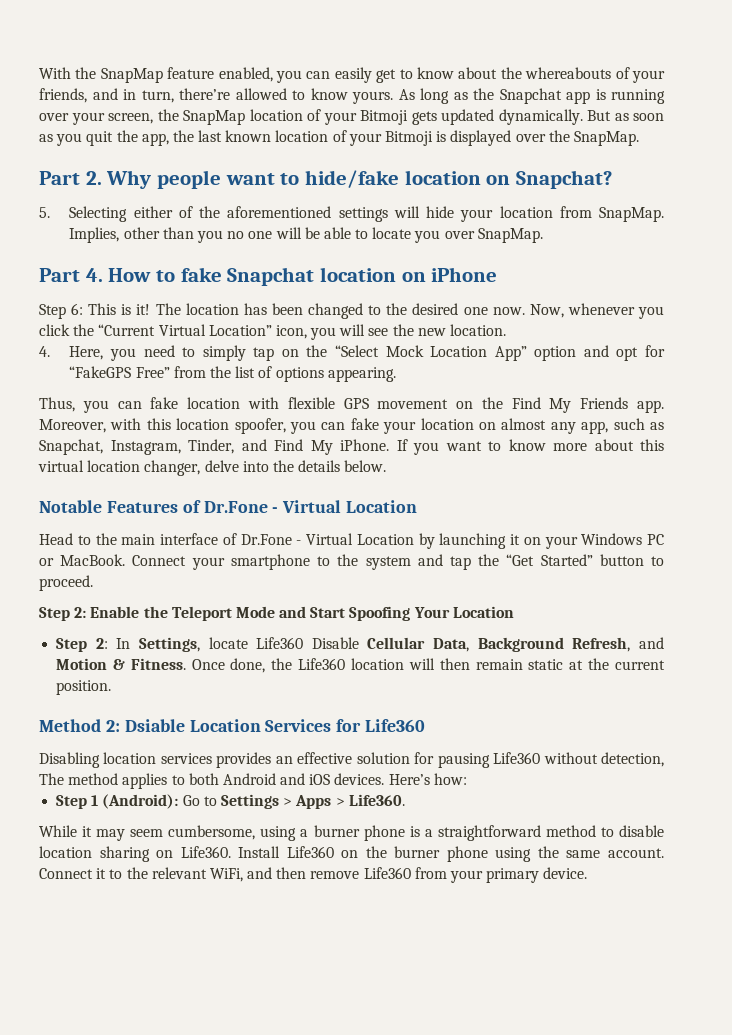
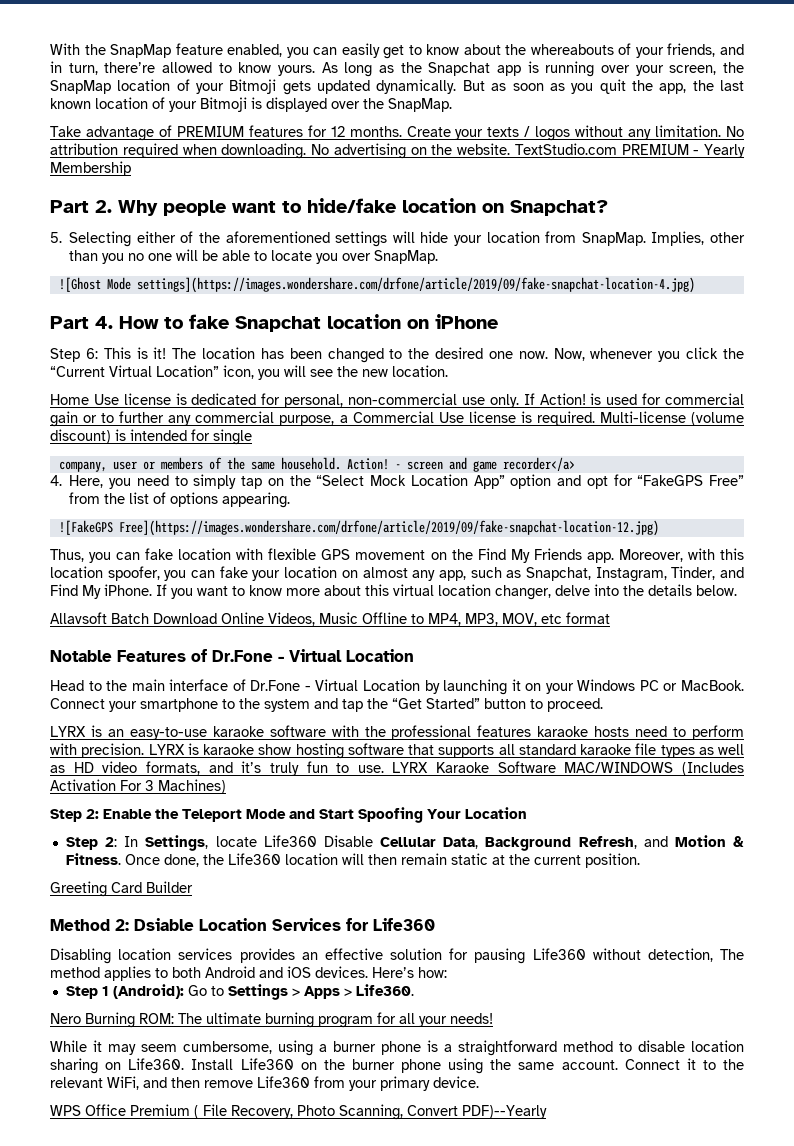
+ Take advantage of PREMIUM features for 12 months. Create your texts / logos without any limitation. No attribution required when downloading. No advertising on the website. TextStudio.com PREMIUM - Yearly Membership
+ ![Ghost Mode settings](https://images.wondershare.com/drfone/article/2019/09/fake-snapchat-location-4.jpg)
+ Home Use license is dedicated for personal, non-commercial use only. If Action! is used for commercial gain or to further any commercial purpose, a Commercial Use license is required. Multi-license (volume discount) is intended for single
+ company, user or members of the same household. Action! - screen and game recorder</a>
+ ![FakeGPS Free](https://images.wondershare.com/drfone/article/2019/09/fake-snapchat-location-12.jpg)
+ Allavsoft Batch Download Online Videos, Music Offline to MP4, MP3, MOV, etc format
+ LYRX is an easy-to-use karaoke software with the professional features karaoke hosts need to perform with precision. LYRX is karaoke show hosting software that supports all standard karaoke file types as well as HD video formats, and it’s truly fun to use. LYRX Karaoke Software MAC/WINDOWS (Includes Activation For 3 Machines)
+ Greeting Card Builder
+ Nero Burning ROM: The ultimate burning program for all your needs!
+ WPS Office Premium ( File Recovery, Photo Scanning, Convert PDF)--Yearly

